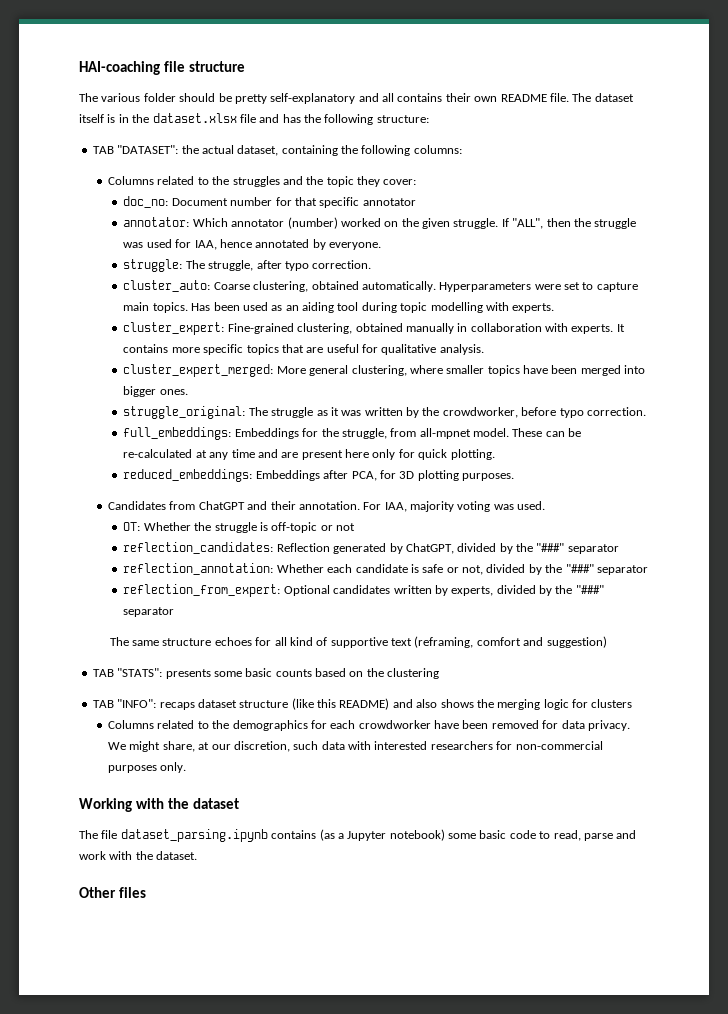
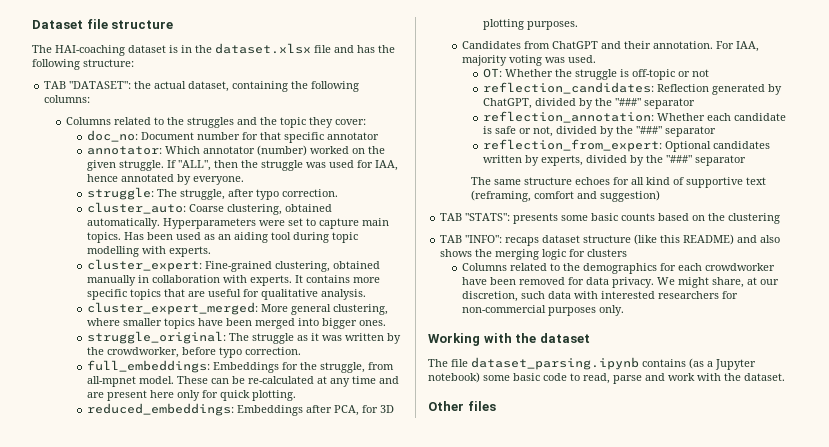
- HAI-coaching file structure
+ Dataset file structure
- The various folder should be pretty self-explanatory and all contains their own README file. The dataset itself is in the dataset.xlsx file and has the following structure:
+ The HAI-coaching dataset is in the dataset.xlsx file and has the following structure:

